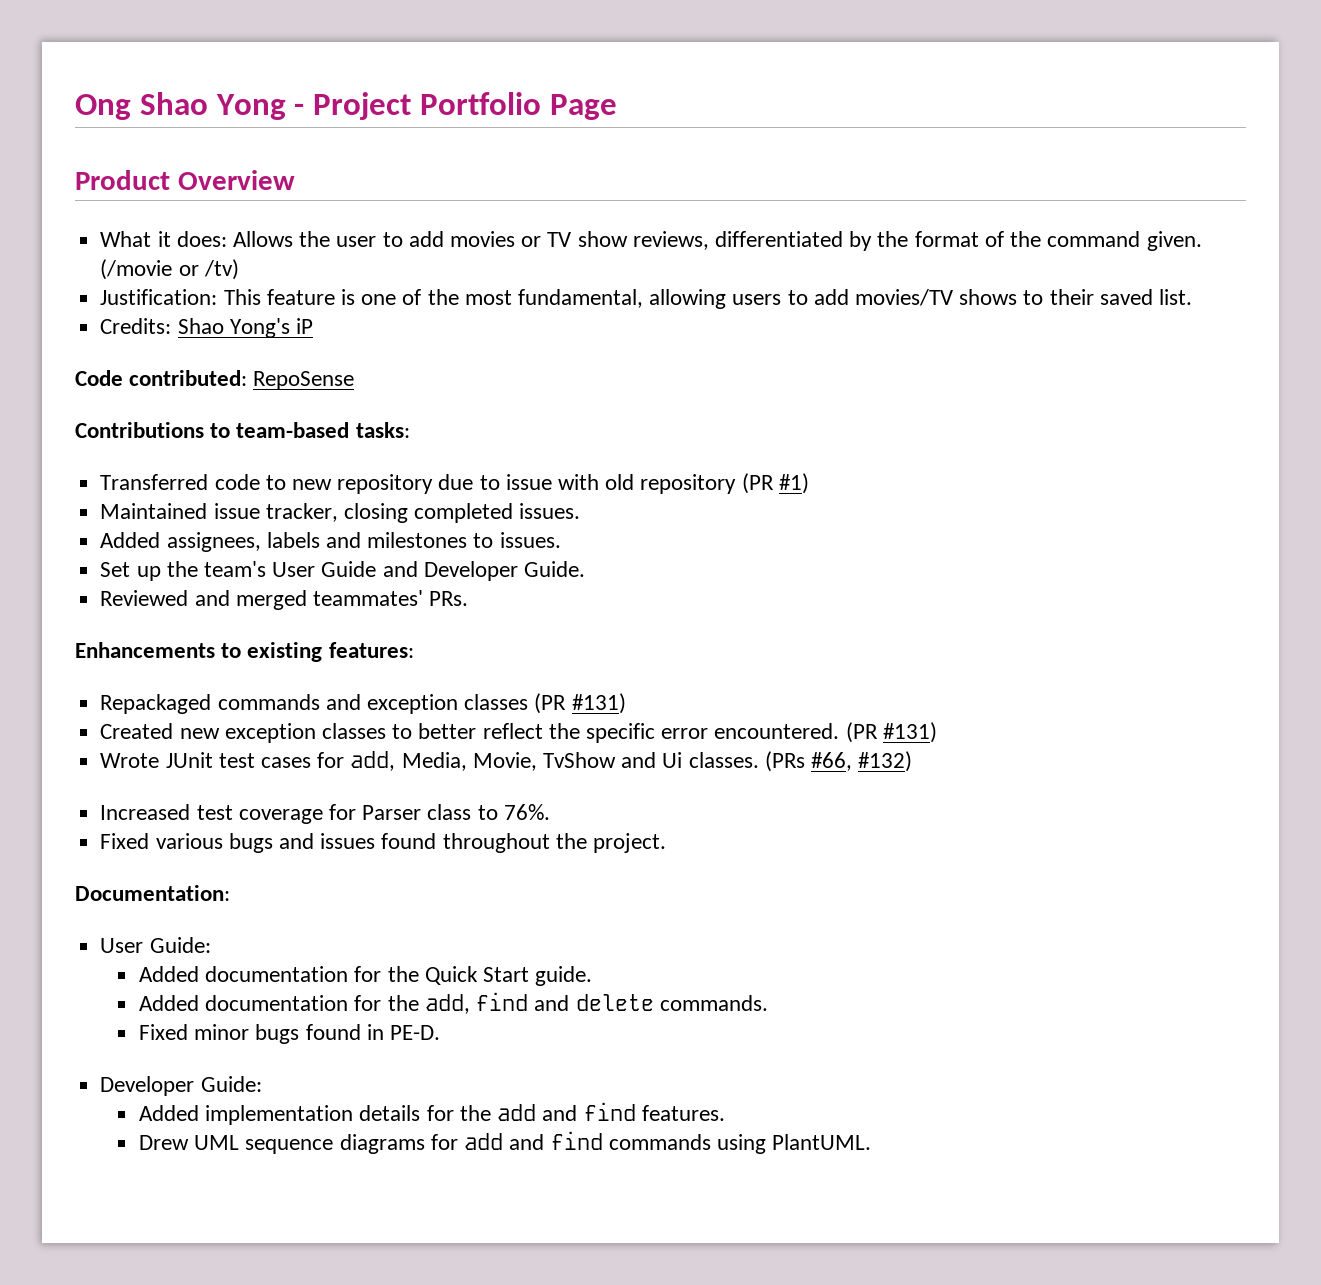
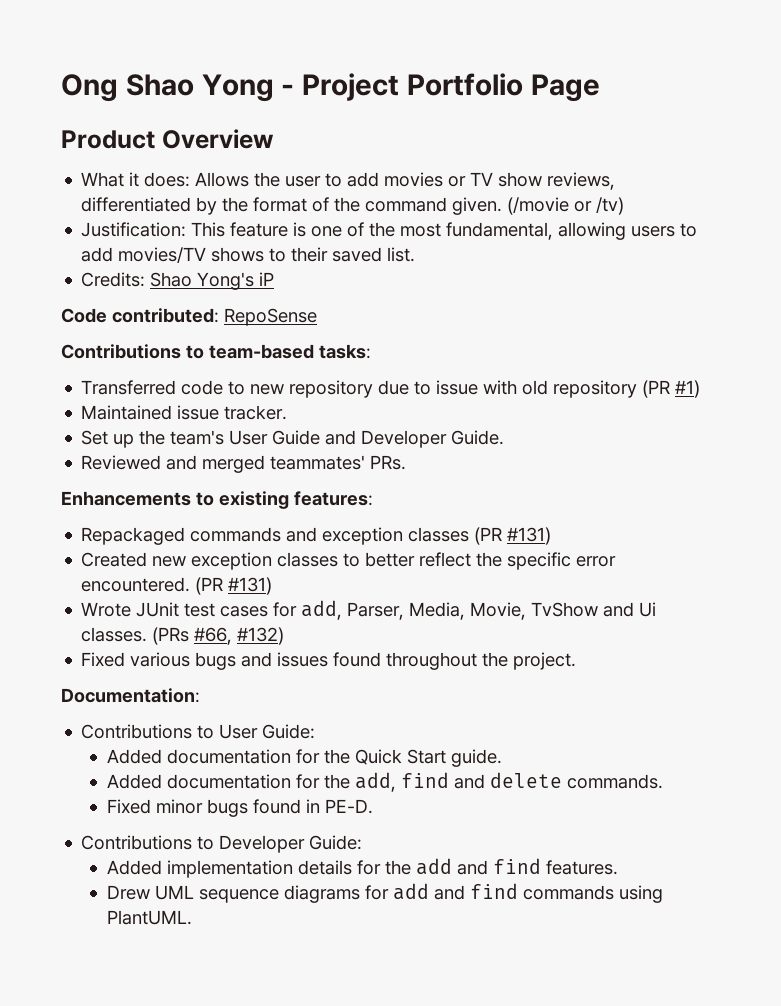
- Maintained issue tracker, closing completed issues.
- Added assignees, labels and milestones to issues.
+ Maintained issue tracker.
- Wrote JUnit test cases for add, Media, Movie, TvShow and Ui classes.
+ Wrote JUnit test cases for add, Parser, Media, Movie, TvShow and Ui classes.
- Increased test coverage for Parser class to 76%.
- User Guide:
+ Contributions to User Guide:
- Developer Guide:
+ Contributions to Developer Guide:

